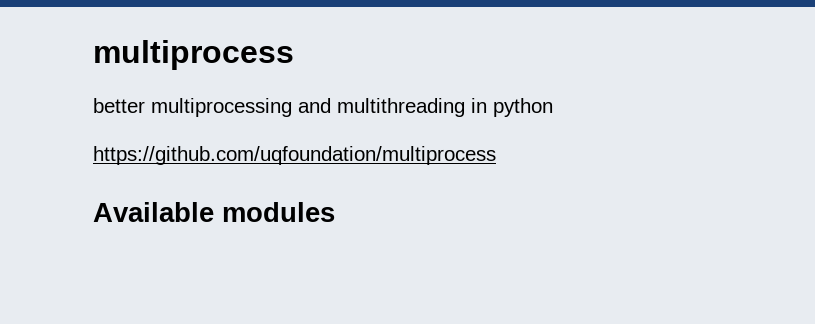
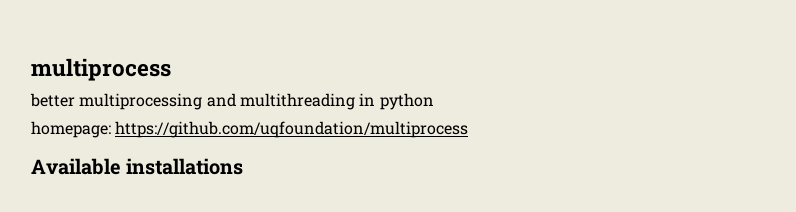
- https://github.com/uqfoundation/multiprocess
+ homepage: https://github.com/uqfoundation/multiprocess
- Available modules
+ Available installations

